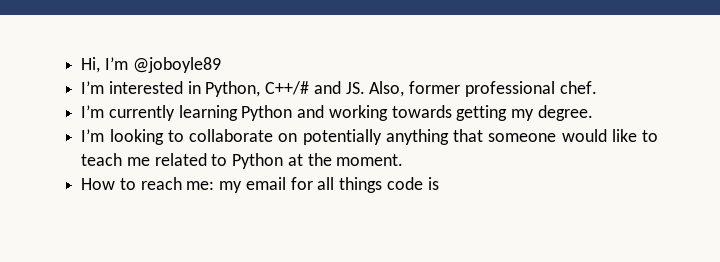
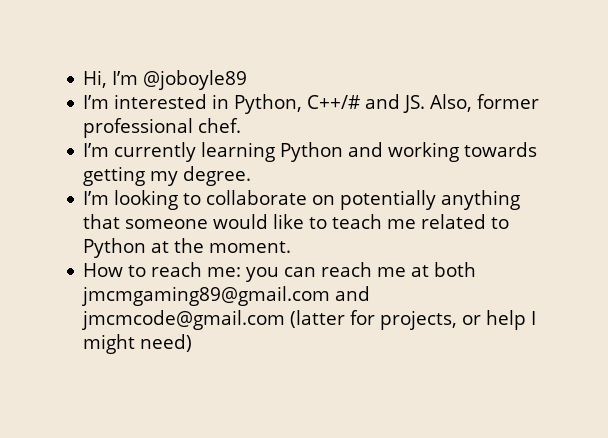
- How to reach me: my email for all things code is
+ How to reach me: you can reach me at both jmcmgaming89@gmail.com and jmcmcode@gmail.com (latter for projects, or help I might need)

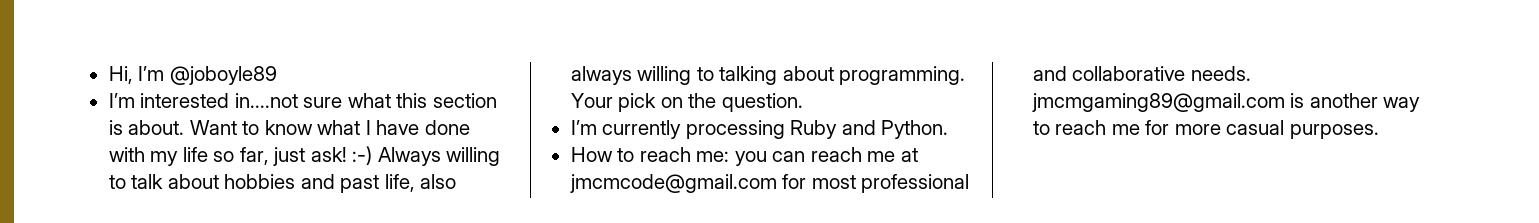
- I’m interested in Python, C++/# and JS. Also, former professional chef.
- I’m currently learning Python and working towards getting my degree.
- I’m looking to collaborate on potentially anything that someone would like to teach me related to Python at the moment.
+ I’m interested in....not sure what this section is about. Want to know what I have done with my life so far, just ask! :-) Always willing to talk about hobbies and past life, also always willing to talking about programming. Your pick on the question.
+ I’m currently processing Ruby and Python.
- How to reach me: you can reach me at both jmcmgaming89@gmail.com and jmcmcode@gmail.com (latter for projects, or help I might need)
+ How to reach me: you can reach me at jmcmcode@gmail.com for most professional and collaborative needs. jmcmgaming89@gmail.com is another way to reach me for more casual purposes.

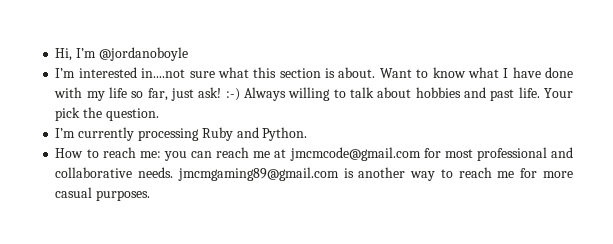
- Hi, I’m @joboyle89
+ Hi, I’m @jordanoboyle
- Want to know what I have done with my life so far, just ask! :-) Always willing to talk about hobbies and past life, also always willing to talking about programming.
+ Want to know what I have done with my life so far, just ask! :-) Always willing to talk about hobbies and past life.
- Your pick on the question.
+ Your pick the question.

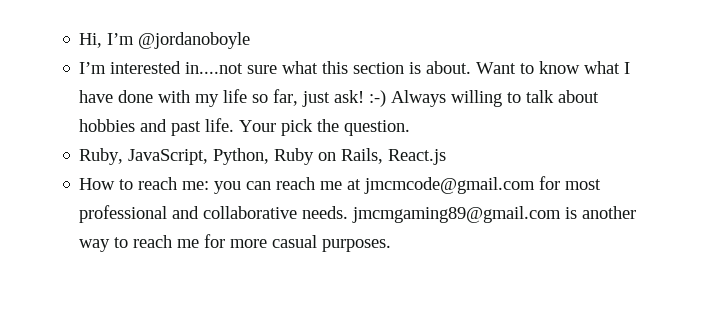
- I’m currently processing Ruby and Python.
+ Ruby, JavaScript, Python, Ruby on Rails, React.js

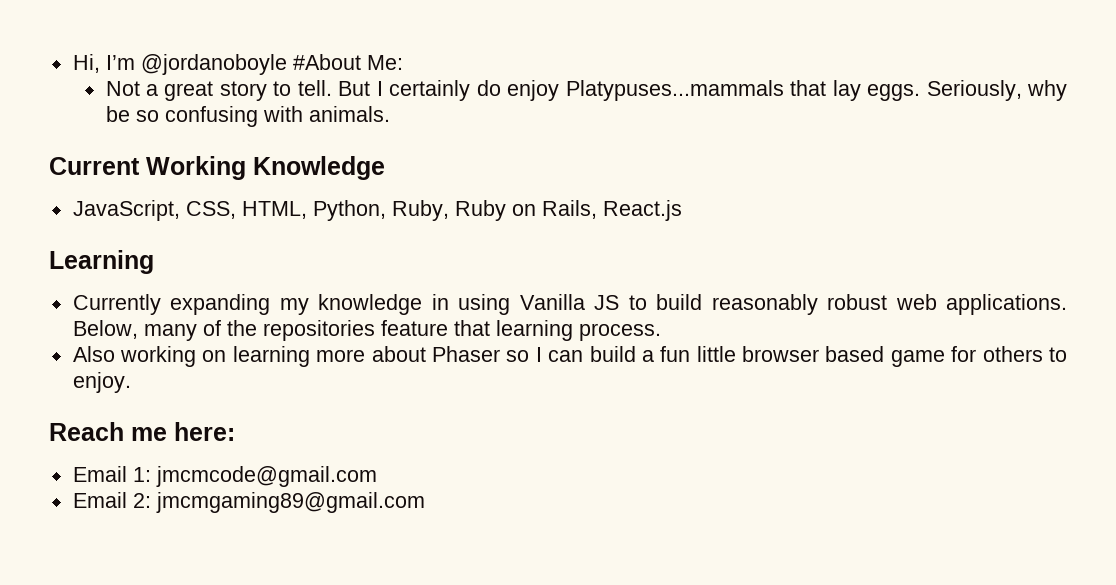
- Hi, I’m @jordanoboyle
- I’m interested in....not sure what this section is about. Want to know what I have done with my life so far, just ask! :-) Always willing to talk about hobbies and past life. Your pick the question.
- Ruby, JavaScript, Python, Ruby on Rails, React.js
- How to reach me: you can reach me at jmcmcode@gmail.com for most professional and collaborative needs. jmcmgaming89@gmail.com is another way to reach me for more casual purposes.
+ Hi, I’m @jordanoboyle #About Me:
+ Not a great story to tell. But I certainly do enjoy Platypuses...mammals that lay eggs. Seriously, why be so confusing with animals.
+ Current Working Knowledge
+ JavaScript, CSS, HTML, Python, Ruby, Ruby on Rails, React.js
+ Learning
+ Currently expanding my knowledge in using Vanilla JS to build reasonably robust web applications. Below, many of the repositories feature that learning process.
+ Also working on learning more about Phaser so I can build a fun little browser based game for others to enjoy.
+ Reach me here:
+ Email 1: jmcmcode@gmail.com
+ Email 2: jmcmgaming89@gmail.com

